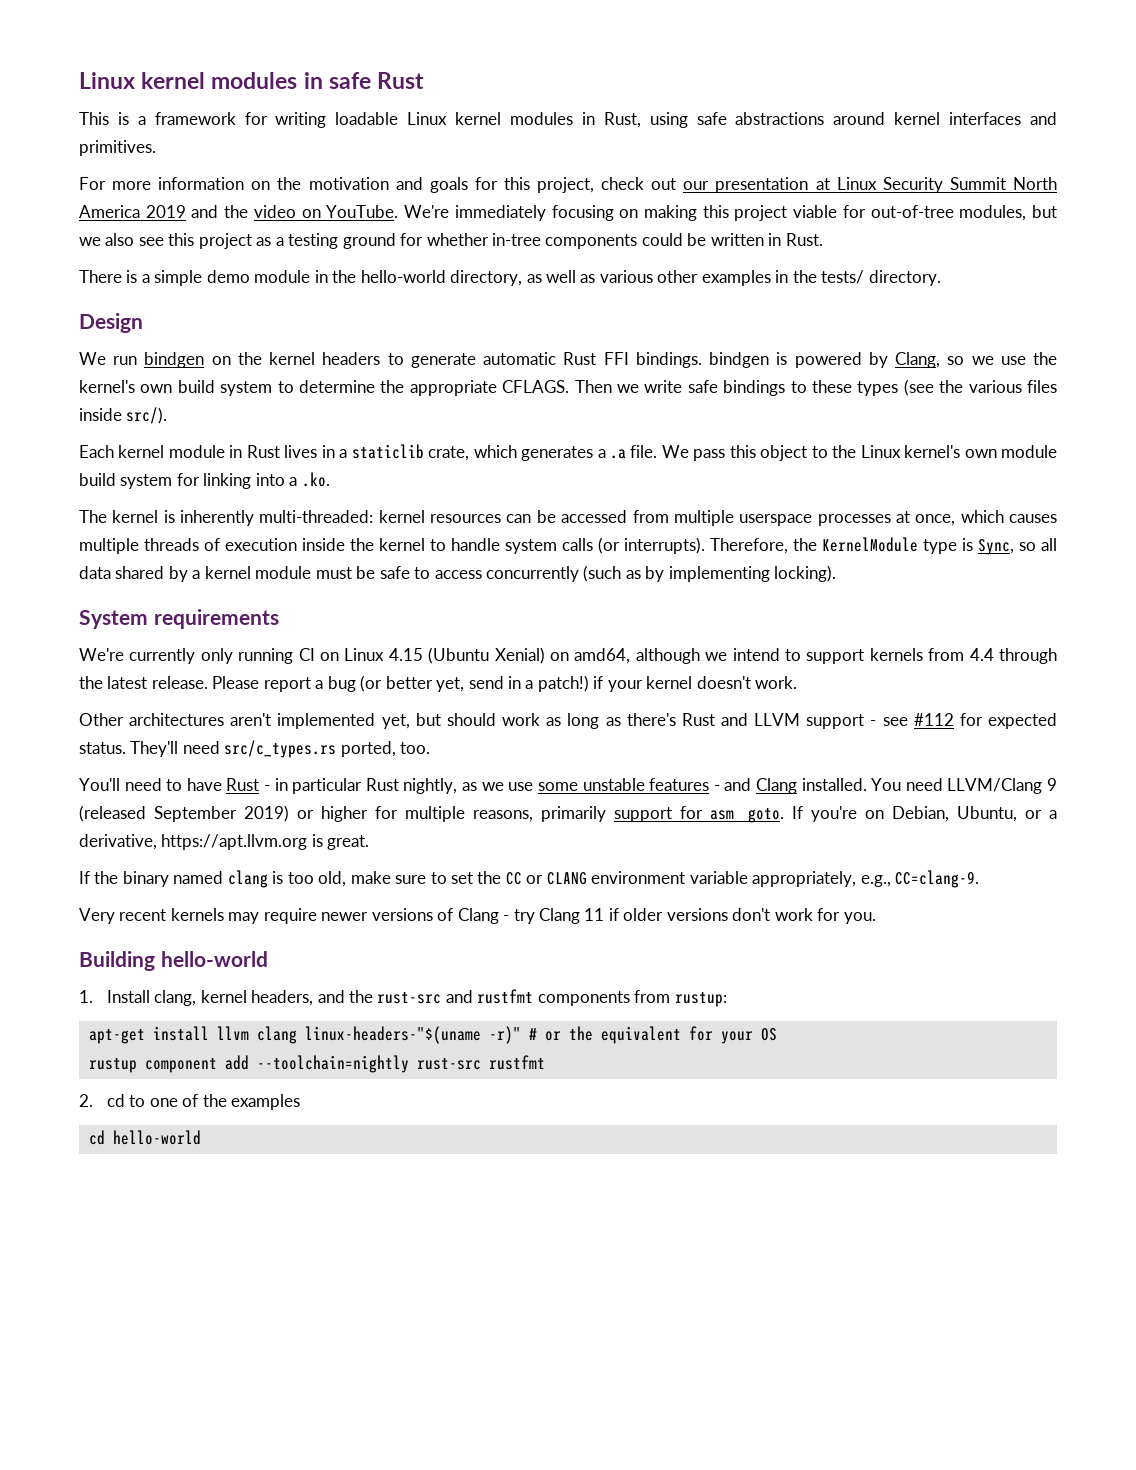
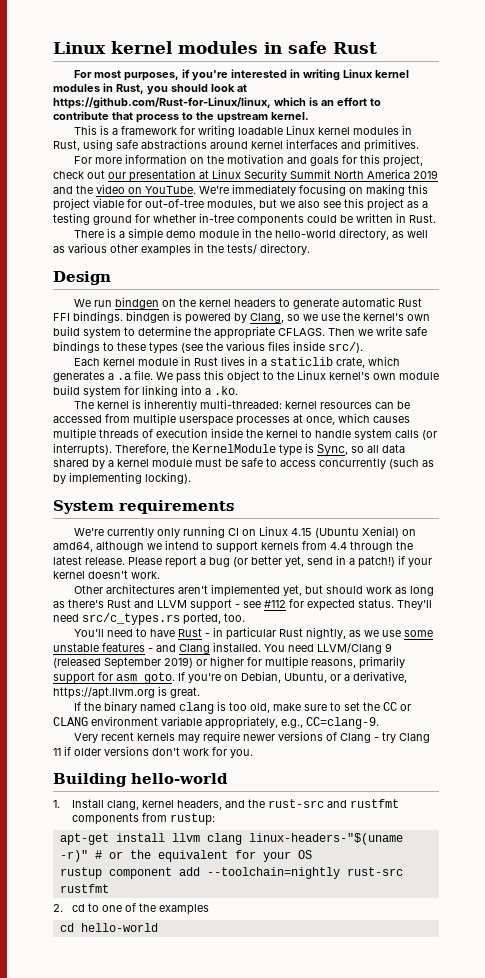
+ For most purposes, if you're interested in writing Linux kernel modules in Rust, you should look at https://github.com/Rust-for-Linux/linux, which is an effort to contribute that process to the upstream kernel.

